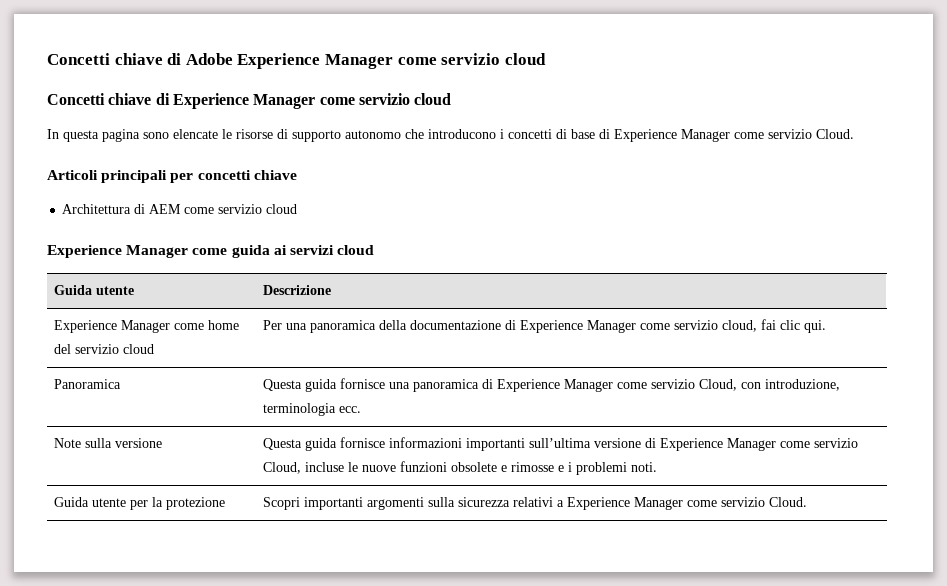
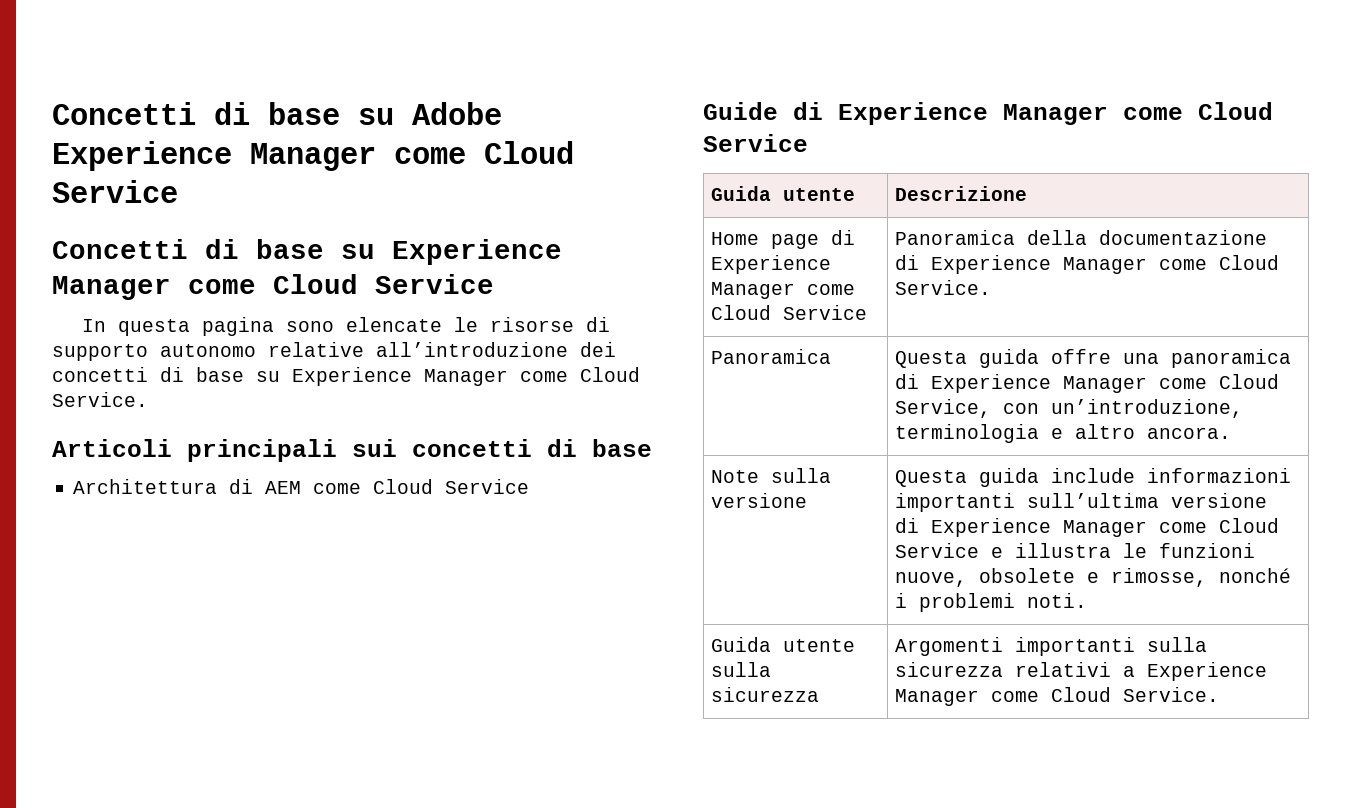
- Concetti chiave di Adobe Experience Manager come servizio cloud
- Concetti chiave di Experience Manager come servizio cloud
+ Concetti di base su Adobe Experience Manager come Cloud Service
+ Concetti di base su Experience Manager come Cloud Service
- In questa pagina sono elencate le risorse di supporto autonomo che introducono i concetti di base di Experience Manager come servizio Cloud.
+ In questa pagina sono elencate le risorse di supporto autonomo relative all’introduzione dei concetti di base su Experience Manager come Cloud Service.
- Articoli principali per concetti chiave
+ Articoli principali sui concetti di base
- Architettura di AEM come servizio cloud
- Experience Manager come guida ai servizi cloud
+ Architettura di AEM come Cloud Service
+ Guide di Experience Manager come Cloud Service
  Guida utente | Descrizione
- Experience Manager come home del servizio cloud | Per una panoramica della documentazione di Experience Manager come servizio cloud, fai clic qui.
+ Home page di Experience Manager come Cloud Service | Panoramica della documentazione di Experience Manager come Cloud Service.
- Panoramica | Questa guida fornisce una panoramica di Experience Manager come servizio Cloud, con introduzione, terminologia ecc.
+ Panoramica | Questa guida offre una panoramica di Experience Manager come Cloud Service, con un’introduzione, terminologia e altro ancora.
- Note sulla versione | Questa guida fornisce informazioni importanti sull’ultima versione di Experience Manager come servizio Cloud, incluse le nuove funzioni obsolete e rimosse e i problemi noti.
+ Note sulla versione | Questa guida include informazioni importanti sull’ultima versione di Experience Manager come Cloud Service e illustra le funzioni nuove, obsolete e rimosse, nonché i problemi noti.
- Guida utente per la protezione | Scopri importanti argomenti sulla sicurezza relativi a Experience Manager come servizio Cloud.
+ Guida utente sulla sicurezza | Argomenti importanti sulla sicurezza relativi a Experience Manager come Cloud Service.

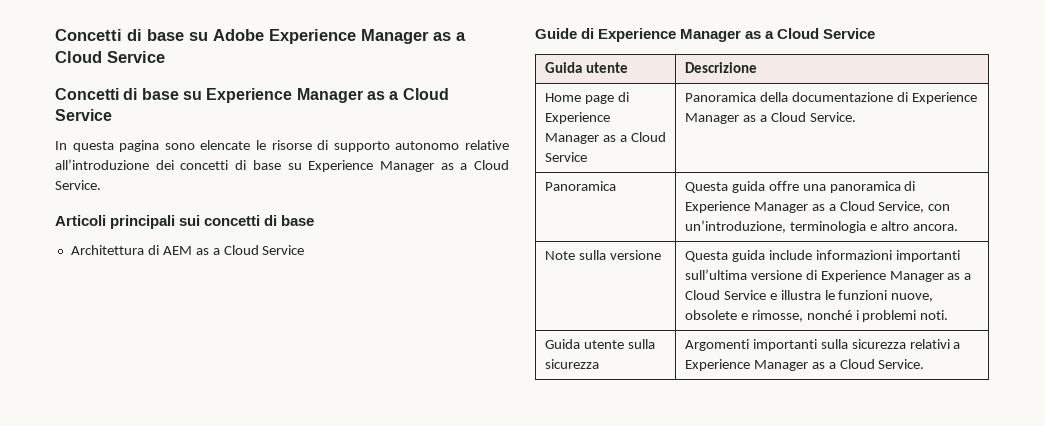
- Concetti di base su Adobe Experience Manager come Cloud Service
+ Concetti di base su Adobe Experience Manager as a Cloud Service
- Concetti di base su Experience Manager come Cloud Service
+ Concetti di base su Experience Manager as a Cloud Service
- In questa pagina sono elencate le risorse di supporto autonomo relative all’introduzione dei concetti di base su Experience Manager come Cloud Service.
+ In questa pagina sono elencate le risorse di supporto autonomo relative all’introduzione dei concetti di base su Experience Manager as a Cloud Service.
- Architettura di AEM come Cloud Service
+ Architettura di AEM as a Cloud Service
- Guide di Experience Manager come Cloud Service
+ Guide di Experience Manager as a Cloud Service
- Home page di Experience Manager come Cloud Service | Panoramica della documentazione di Experience Manager come Cloud Service.
+ Home page di Experience Manager as a Cloud Service | Panoramica della documentazione di Experience Manager as a Cloud Service.
- Panoramica | Questa guida offre una panoramica di Experience Manager come Cloud Service, con un’introduzione, terminologia e altro ancora.
+ Panoramica | Questa guida offre una panoramica di Experience Manager as a Cloud Service, con un’introduzione, terminologia e altro ancora.
- Note sulla versione | Questa guida include informazioni importanti sull’ultima versione di Experience Manager come Cloud Service e illustra le funzioni nuove, obsolete e rimosse, nonché i problemi noti.
+ Note sulla versione | Questa guida include informazioni importanti sull’ultima versione di Experience Manager as a Cloud Service e illustra le funzioni nuove, obsolete e rimosse, nonché i problemi noti.
- Guida utente sulla sicurezza | Argomenti importanti sulla sicurezza relativi a Experience Manager come Cloud Service.
+ Guida utente sulla sicurezza | Argomenti importanti sulla sicurezza relativi a Experience Manager as a Cloud Service.

